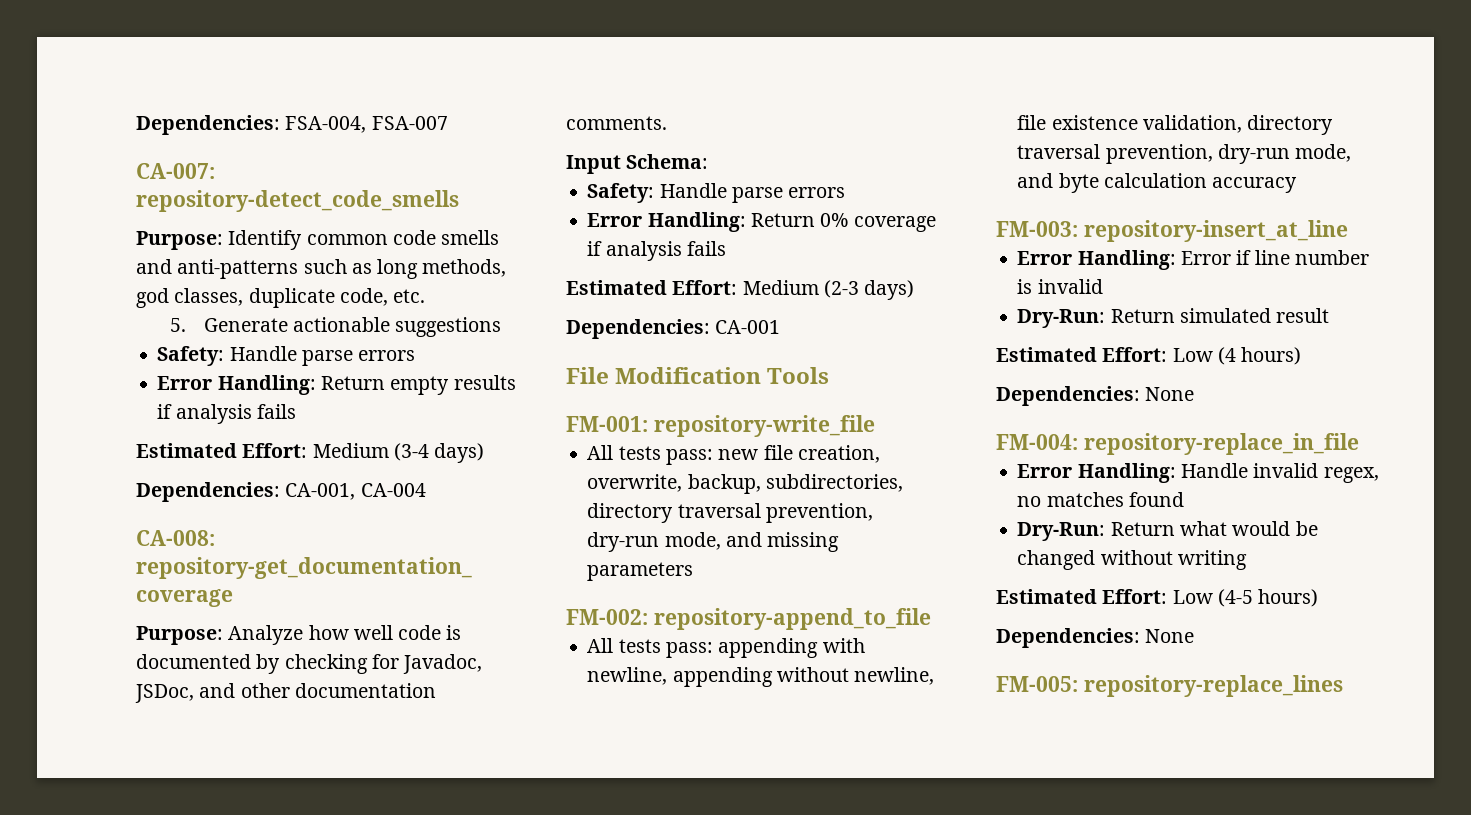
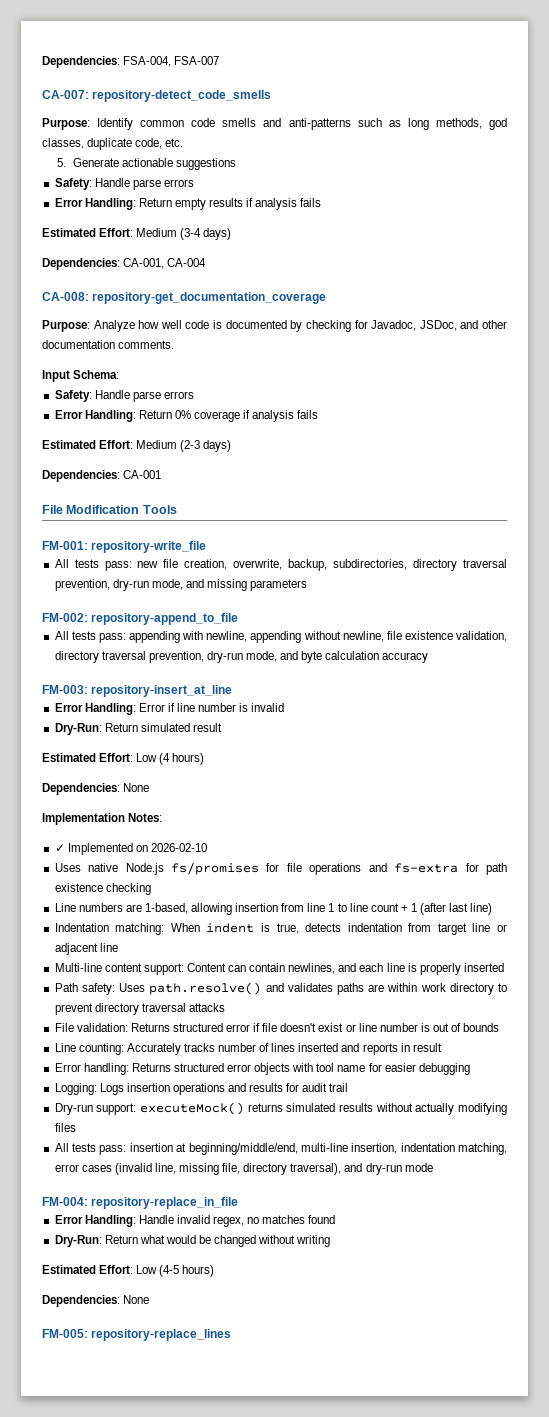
+ Implementation Notes:
+ ✓ Implemented on 2026-02-10
+ Uses native Node.js fs/promises for file operations and fs-extra for path existence checking
+ Line numbers are 1-based, allowing insertion from line 1 to line count + 1 (after last line)
+ Indentation matching: When indent is true, detects indentation from target line or adjacent line
+ Multi-line content support: Content can contain newlines, and each line is properly inserted
+ Path safety: Uses path.resolve() and validates paths are within work directory to prevent directory traversal attacks
+ File validation: Returns structured error if file doesn't exist or line number is out of bounds
+ Line counting: Accurately tracks number of lines inserted and reports in result
+ Error handling: Returns structured error objects with tool name for easier debugging
+ Logging: Logs insertion operations and results for audit trail
+ Dry-run support: executeMock() returns simulated results without actually modifying files
+ All tests pass: insertion at beginning/middle/end, multi-line insertion, indentation matching, error cases (invalid line, missing file, directory traversal), and dry-run mode

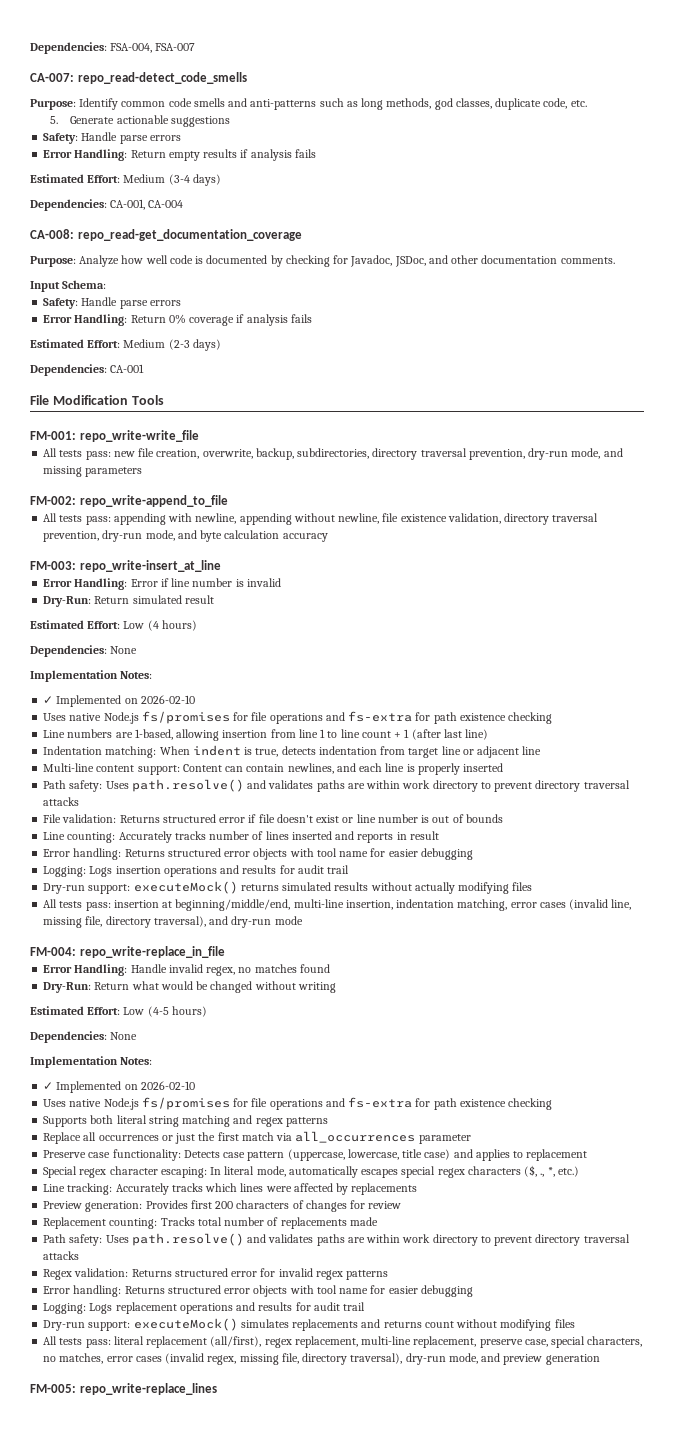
- CA-007: repository-detect_code_smells
+ CA-007: repo_read-detect_code_smells
- CA-008: repository-get_documentation_coverage
+ CA-008: repo_read-get_documentation_coverage
- FM-001: repository-write_file
+ FM-001: repo_write-write_file
- FM-002: repository-append_to_file
+ FM-002: repo_write-append_to_file
- FM-003: repository-insert_at_line
+ FM-003: repo_write-insert_at_line
- FM-004: repository-replace_in_file
+ FM-004: repo_write-replace_in_file
  Estimated Effort: Low (4-5 hours)
  Dependencies: None
+ Implementation Notes:
+ ✓ Implemented on 2026-02-10
+ Uses native Node.js fs/promises for file operations and fs-extra for path existence checking
+ Supports both literal string matching and regex patterns
+ Replace all occurrences or just the first match via all_occurrences parameter
+ Preserve case functionality: Detects case pattern (uppercase, lowercase, title case) and applies to replacement
+ Special regex character escaping: In literal mode, automatically escapes special regex characters ($, ., *, etc.)
+ Line tracking: Accurately tracks which lines were affected by replacements
+ Preview generation: Provides first 200 characters of changes for review
+ Replacement counting: Tracks total number of replacements made
+ Path safety: Uses path.resolve() and validates paths are within work directory to prevent directory traversal attacks
+ Regex validation: Returns structured error for invalid regex patterns
+ Error handling: Returns structured error objects with tool name for easier debugging
+ Logging: Logs replacement operations and results for audit trail
+ Dry-run support: executeMock() simulates replacements and returns count without modifying files
+ All tests pass: literal replacement (all/first), regex replacement, multi-line replacement, preserve case, special characters, no matches, error cases (invalid regex, missing file, directory traversal), dry-run mode, and preview generation
- FM-005: repository-replace_lines
+ FM-005: repo_write-replace_lines

